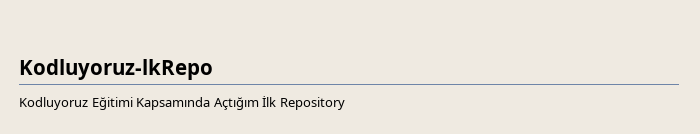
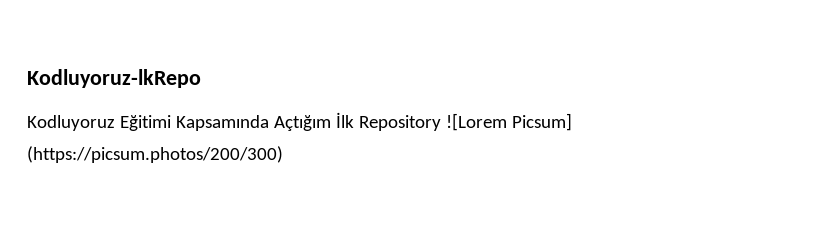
- Kodluyoruz Eğitimi Kapsamında Açtığım İlk Repository
+ Kodluyoruz Eğitimi Kapsamında Açtığım İlk Repository ![Lorem Picsum] (https://picsum.photos/200/300)

